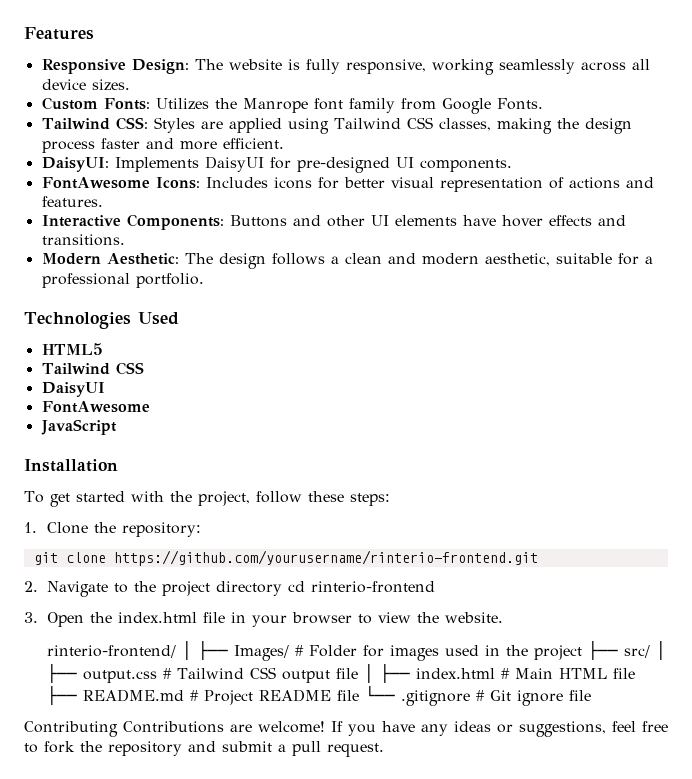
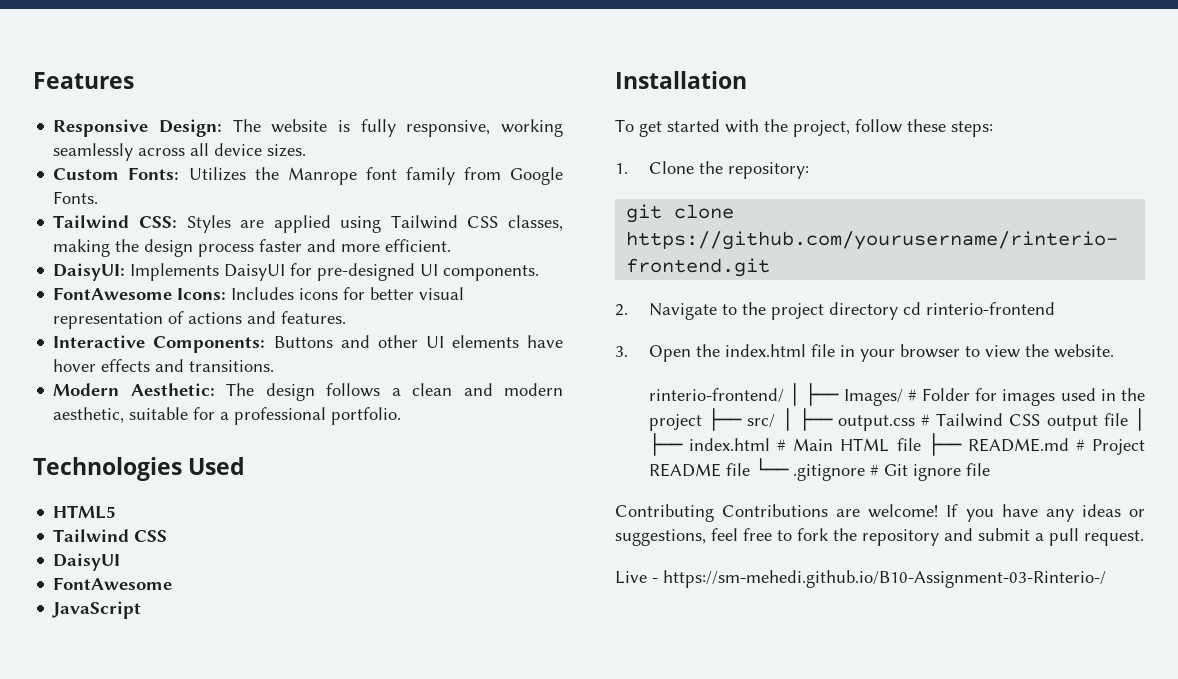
+ Live - https://sm-mehedi.github.io/B10-Assignment-03-Rinterio-/

